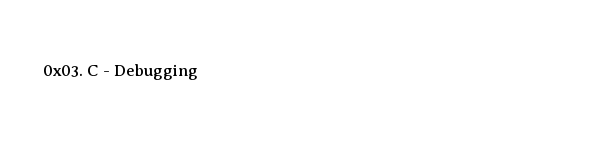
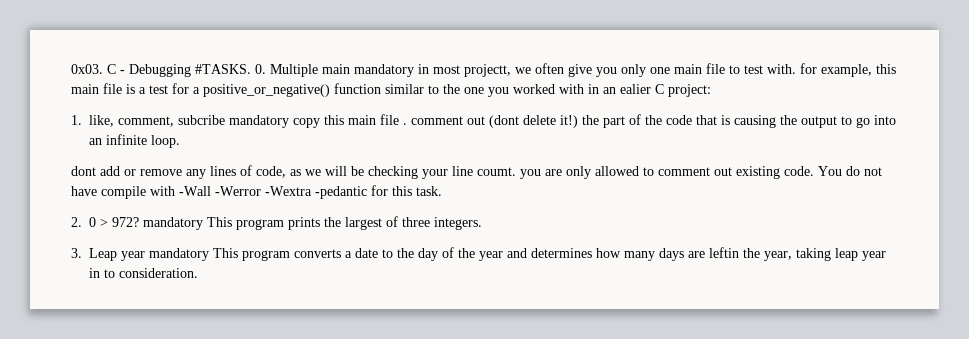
- C - Debugging
+ C - Debugging #TASKS. 0. Multiple main mandatory in most projectt, we often give you only one main file to test with. for example, this main file is a test for a positive_or_negative() function similar to the one you worked with in an ealier C project:
+ 1. like, comment, subcribe mandatory copy this main file . comment out (dont delete it!) the part of the code that is causing the output to go into an infinite loop.
+ dont add or remove any lines of code, as we will be checking your line coumt. you are only allowed to comment out existing code. You do not have compile with -Wall -Werror -Wextra -pedantic for this task.
+ 2. 0 > 972? mandatory This program prints the largest of three integers.
+ 3. Leap year mandatory This program converts a date to the day of the year and determines how many days are leftin the year, taking leap year in to consideration.

